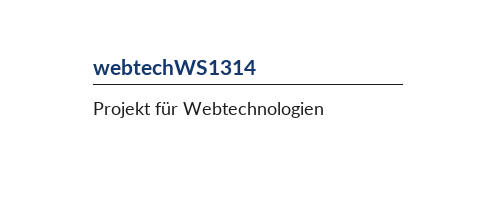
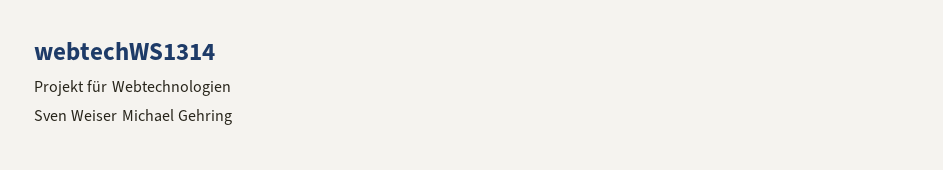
+ Sven Weiser Michael Gehring

